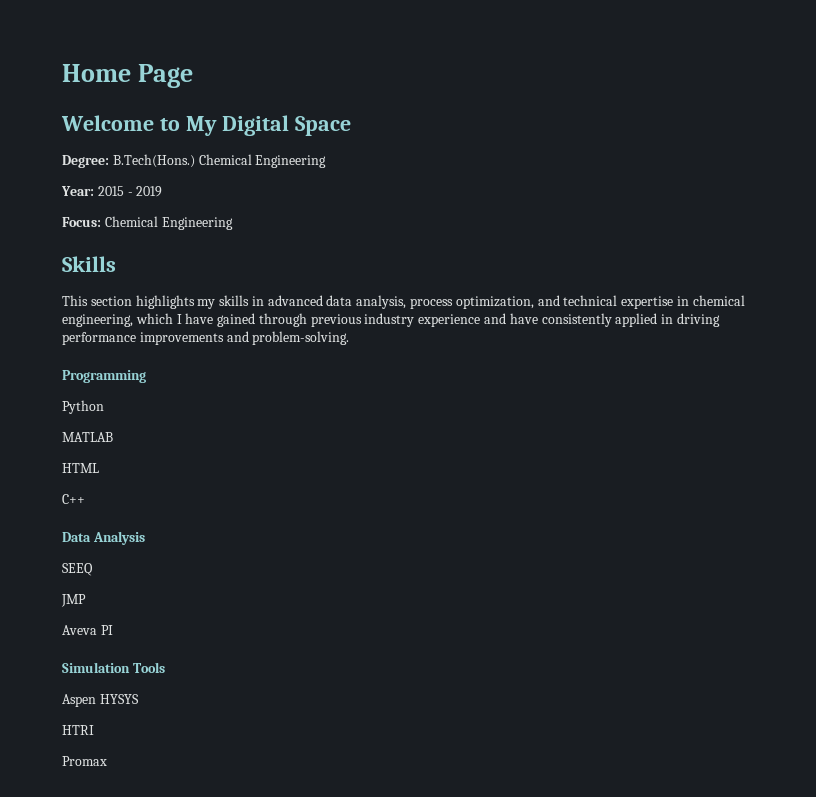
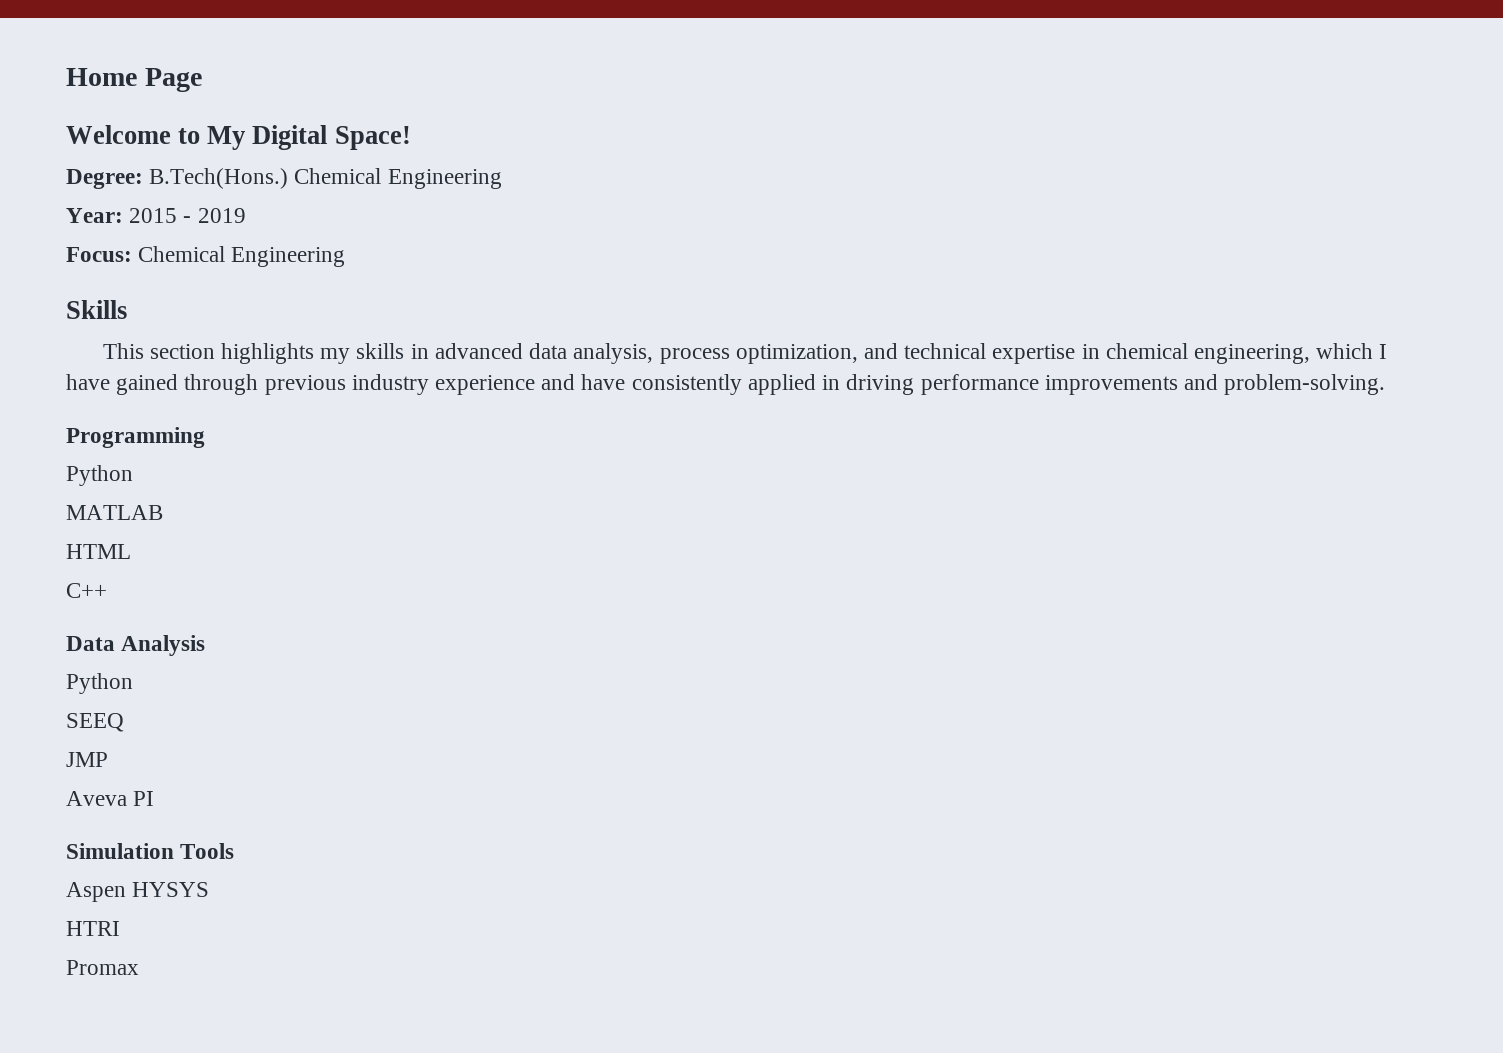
- Welcome to My Digital Space
+ Welcome to My Digital Space!
  Data Analysis
+ Python

